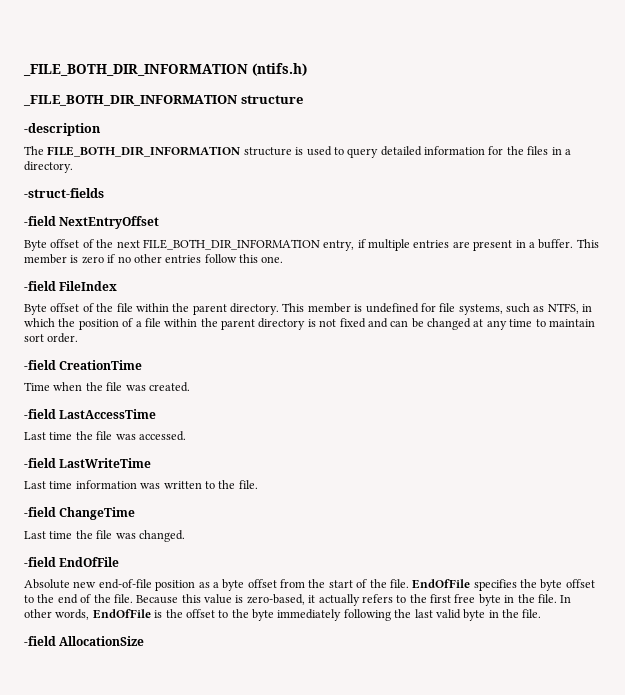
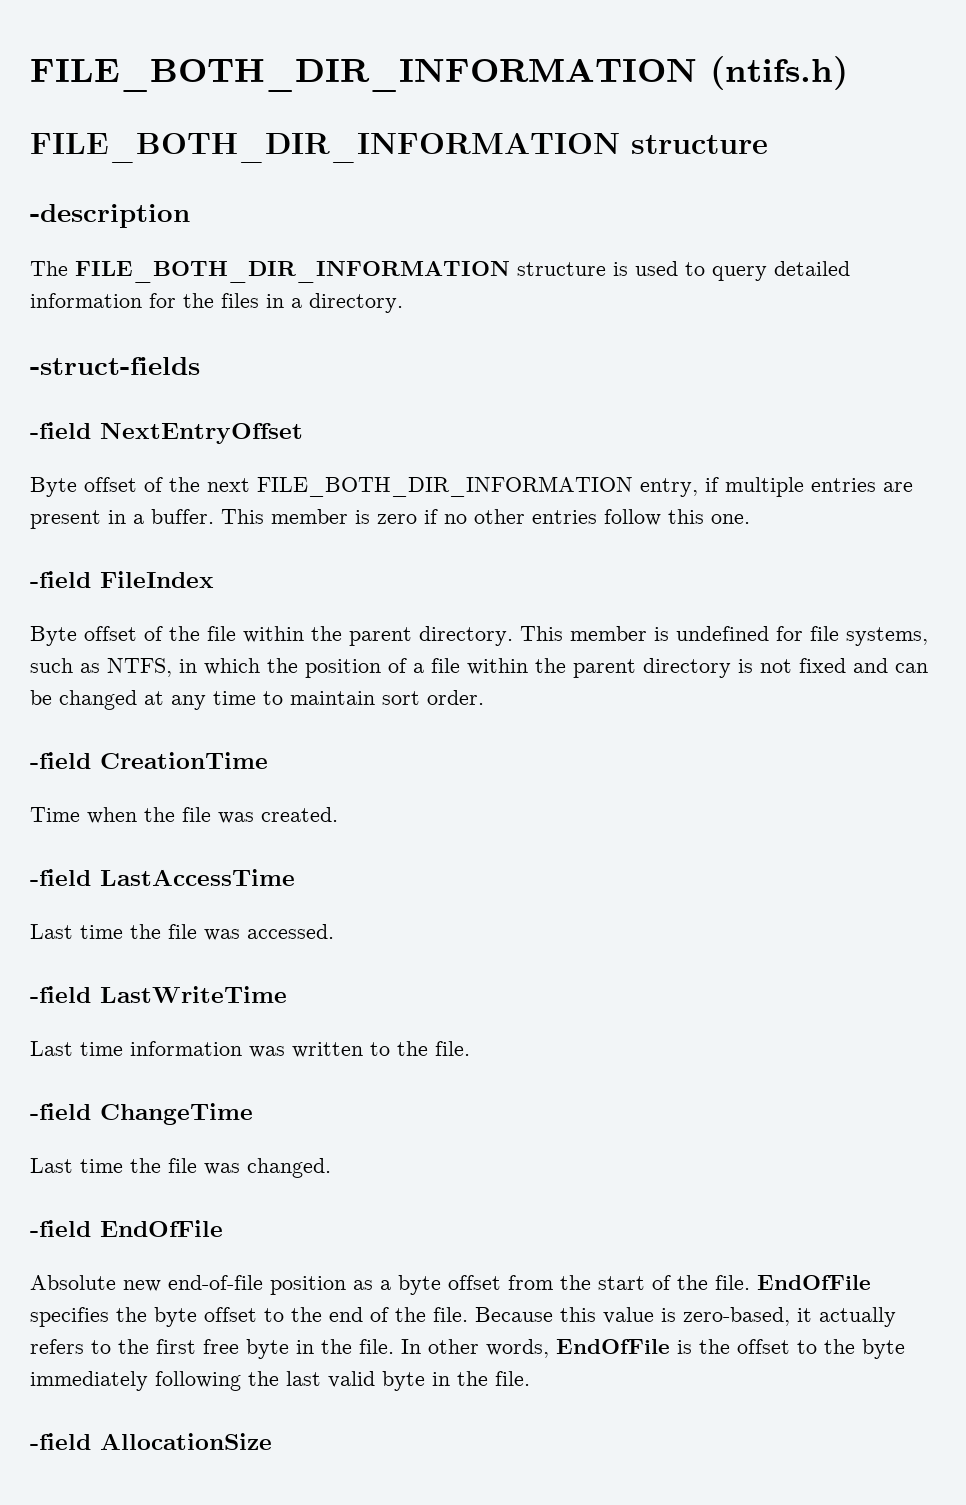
- _FILE_BOTH_DIR_INFORMATION (ntifs.h)
- _FILE_BOTH_DIR_INFORMATION structure
+ FILE_BOTH_DIR_INFORMATION (ntifs.h)
+ FILE_BOTH_DIR_INFORMATION structure

